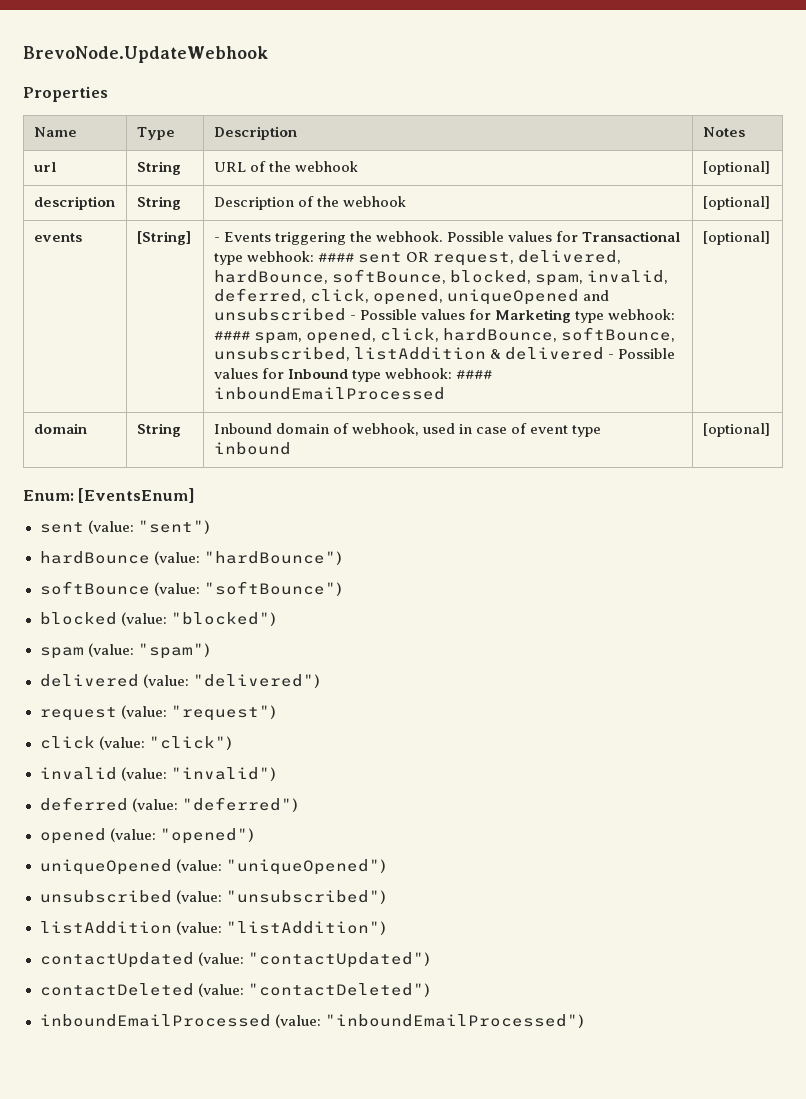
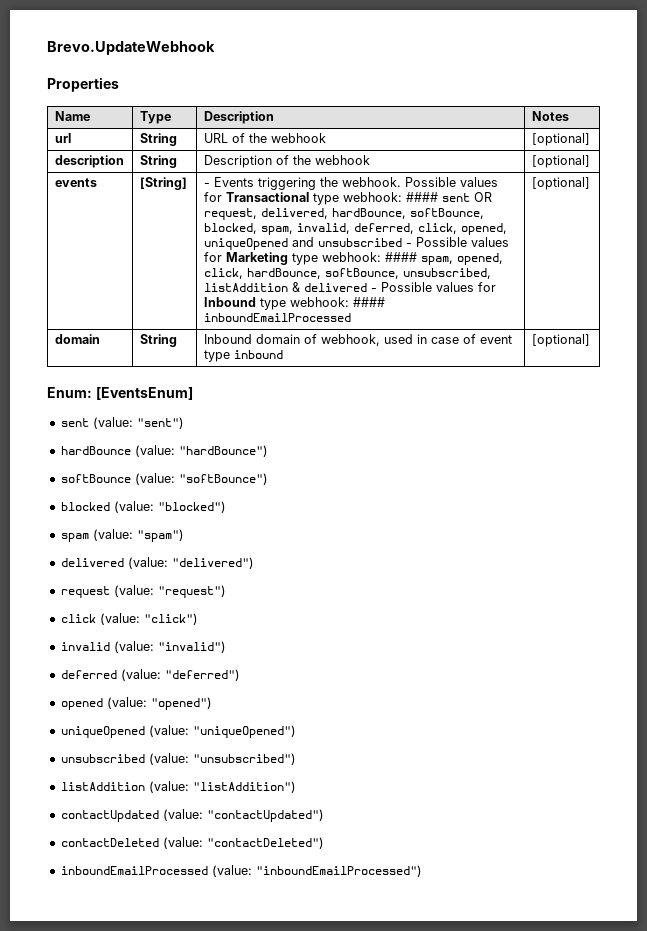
- BrevoNode.UpdateWebhook
+ Brevo.UpdateWebhook

